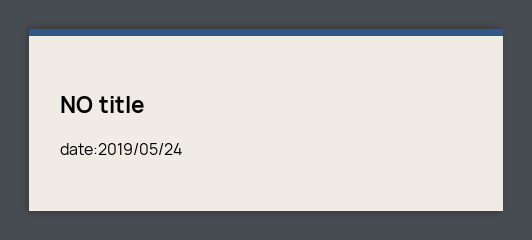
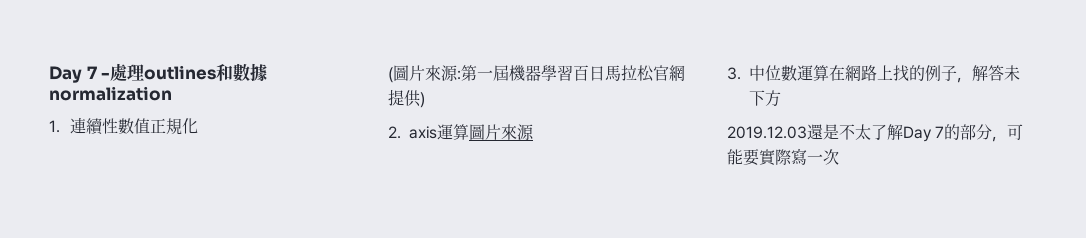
- NO title
- date:2019/05/24
+ Day 7 -處理outlines和數據normalization
+ 1.連續性數值正規化
+ (圖片來源:第一屆機器學習百日馬拉松官網提供)
+ 2. axis運算圖片來源
+ 3.中位數運算在網路上找的例子，解答未下方
+ 2019.12.03還是不太了解Day 7的部分，可能要實際寫一次

